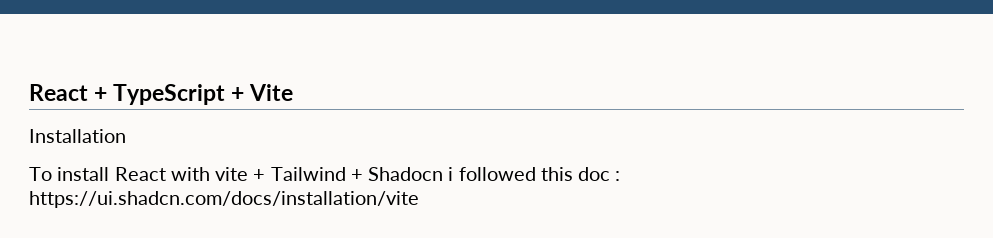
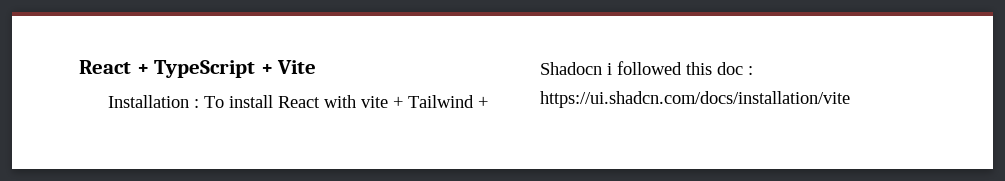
- Installation
- To install React with vite + Tailwind + Shadocn i followed this doc : https://ui.shadcn.com/docs/installation/vite
+ Installation : To install React with vite + Tailwind + Shadocn i followed this doc : https://ui.shadcn.com/docs/installation/vite

